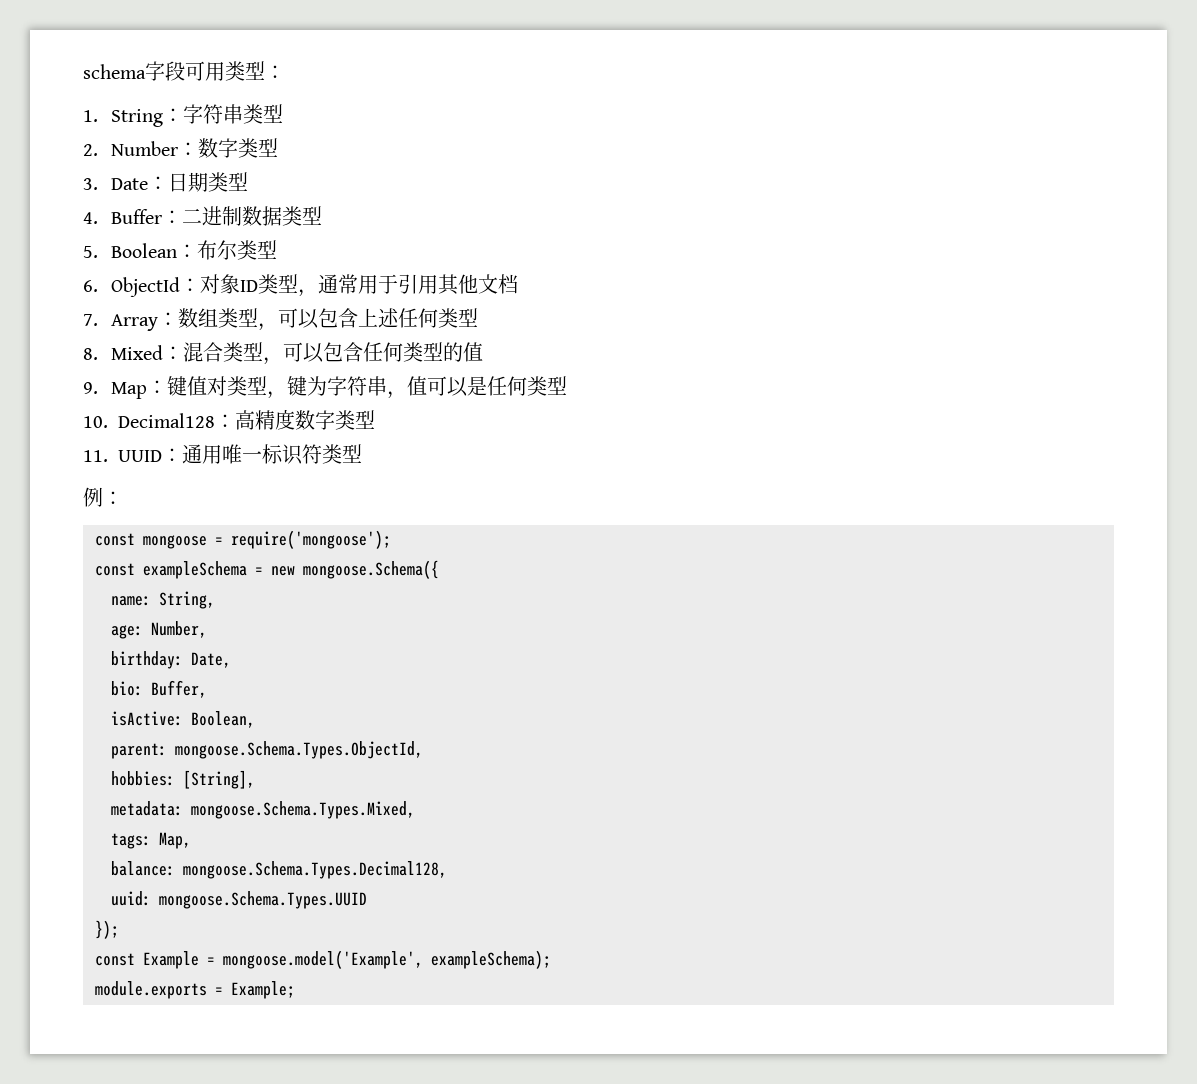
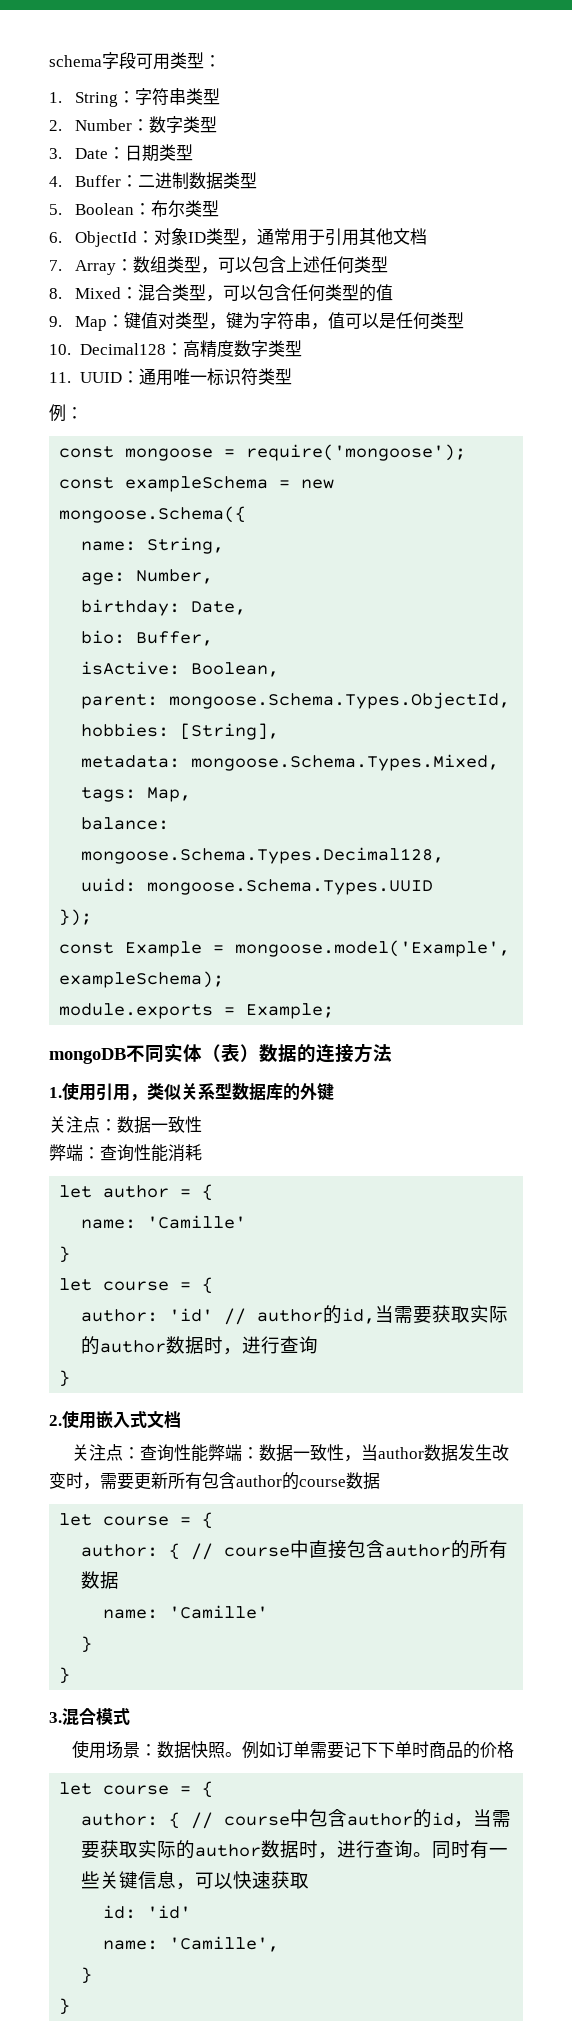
+ mongoDB不同实体（表）数据的连接方法
+ 1.使用引用，类似关系型数据库的外键
+ 关注点：数据一致性
+ 弊端：查询性能消耗
+ let author = {
+ name: 'Camille'
+ }
+ let course = {
+ author: 'id' // author的id,当需要获取实际的author数据时，进行查询
+ }
+ 2.使用嵌入式文档
+ 关注点：查询性能弊端：数据一致性，当author数据发生改变时，需要更新所有包含author的course数据
+ let course = {
+ author: { // course中直接包含author的所有数据
+ name: 'Camille'
+ }
+ }
+ 3.混合模式
+ 使用场景：数据快照。例如订单需要记下下单时商品的价格
+ let course = {
+ author: { // course中包含author的id，当需要获取实际的author数据时，进行查询。同时有一些关键信息，可以快速获取
+ id: 'id'
+ name: 'Camille',
+ }
+ }

